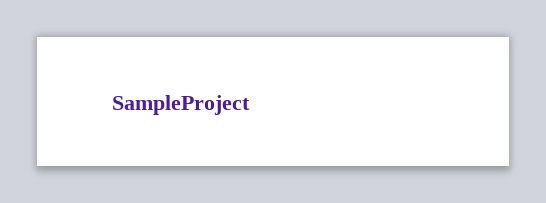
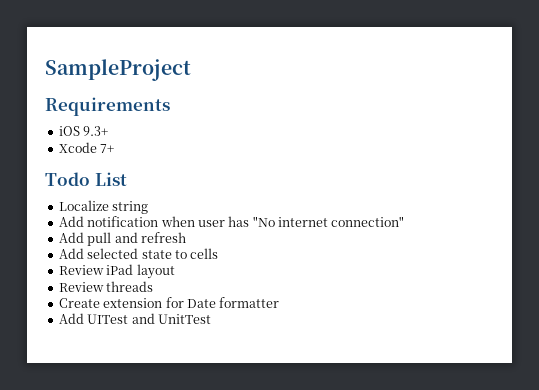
+ Requirements
+ iOS 9.3+
+ Xcode 7+
+ Todo List
+ Localize string
+ Add notification when user has "No internet connection"
+ Add pull and refresh
+ Add selected state to cells
+ Review iPad layout
+ Review threads
+ Create extension for Date formatter
+ Add UITest and UnitTest

